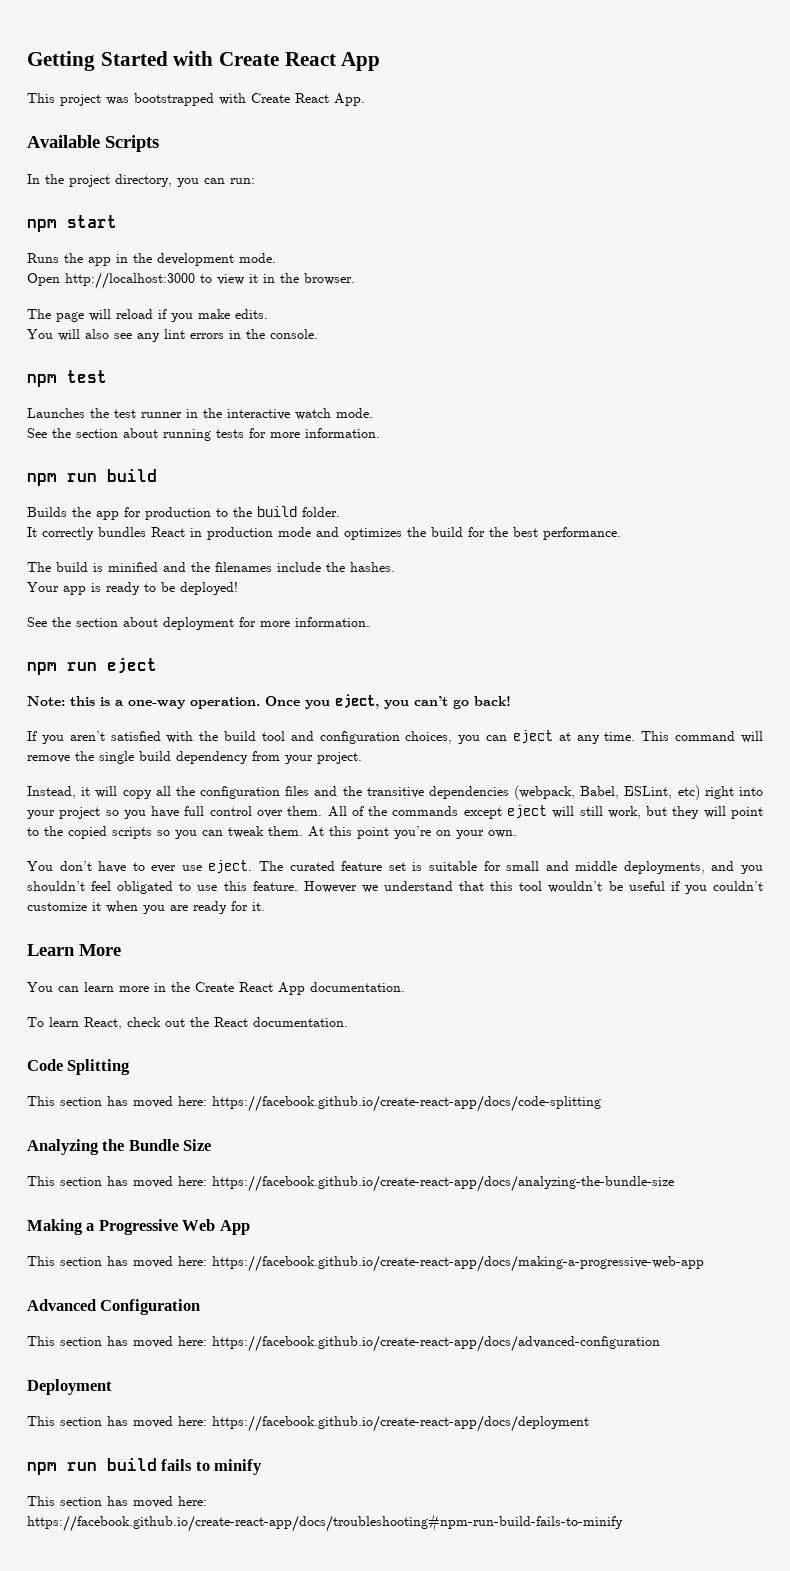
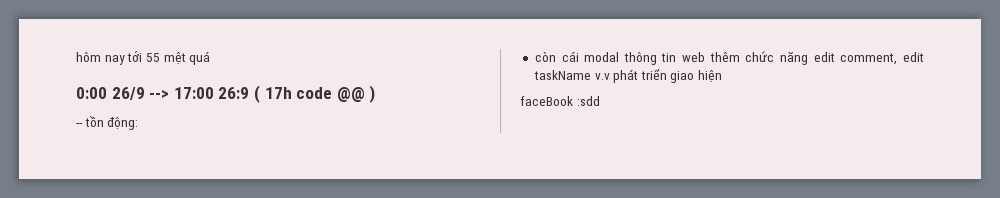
- Getting Started with Create React App
- This project was bootstrapped with Create React App.
- Available Scripts
- In the project directory, you can run:
- npm start
- Runs the app in the development mode.
- Open http://localhost:3000 to view it in the browser.
- The page will reload if you make edits.
- You will also see any lint errors in the console.
- npm test
- Launches the test runner in the interactive watch mode.
- See the section about running tests for more information.
- npm run build
- Builds the app for production to the build folder.
- It correctly bundles React in production mode and optimizes the build for the best performance.
- The build is minified and the filenames include the hashes.
- Your app is ready to be deployed!
- See the section about deployment for more information.
- npm run eject
- Note: this is a one-way operation. Once you eject, you can’t go back!
- If you aren’t satisfied with the build tool and configuration choices, you can eject at any time. This command will remove the single build dependency from your project.
- Instead, it will copy all the configuration files and the transitive dependencies (webpack, Babel, ESLint, etc) right into your project so you have full control over them. All of the commands except eject will still work, but they will point to the copied scripts so you can tweak them. At this point you’re on your own.
- You don’t have to ever use eject. The curated feature set is suitable for small and middle deployments, and you shouldn’t feel obligated to use this feature. However we understand that this tool wouldn’t be useful if you couldn’t customize it when you are ready for it.
- Learn More
- You can learn more in the Create React App documentation.
- To learn React, check out the React documentation.
- Code Splitting
- This section has moved here: https://facebook.github.io/create-react-app/docs/code-splitting
- Analyzing the Bundle Size
- This section has moved here: https://facebook.github.io/create-react-app/docs/analyzing-the-bundle-size
- Making a Progressive Web App
- This section has moved here: https://facebook.github.io/create-react-app/docs/making-a-progressive-web-app
- Advanced Configuration
- This section has moved here: https://facebook.github.io/create-react-app/docs/advanced-configuration
- Deployment
- This section has moved here: https://facebook.github.io/create-react-app/docs/deployment
- npm run build fails to minify
- This section has moved here: https://facebook.github.io/create-react-app/docs/troubleshooting#npm-run-build-fails-to-minify
+ hôm nay tới 55 mệt quá
+ 0:00 26/9 --> 17:00 26:9 ( 17h code @@ )
+ -- tồn động:
+ còn cái modal thông tin web thêm chức năng edit comment, edit taskName v.v phát triển giao hiện
+ faceBook :sdd

